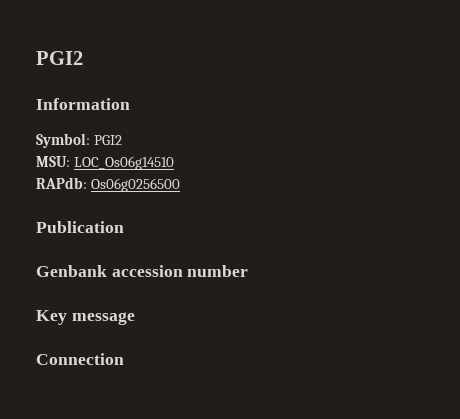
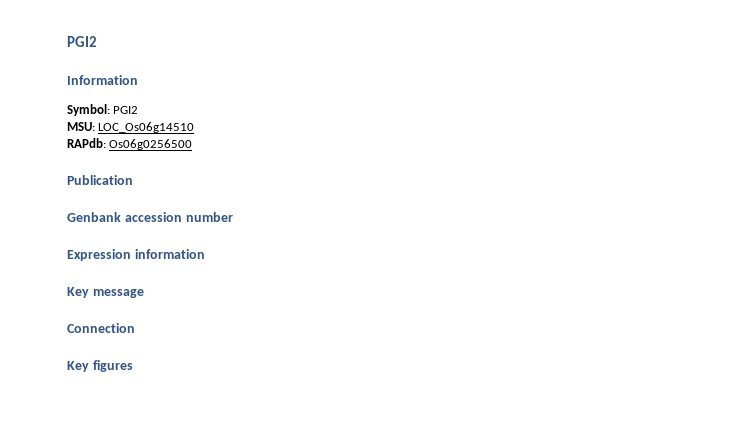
+ Expression information
+ Key figures

